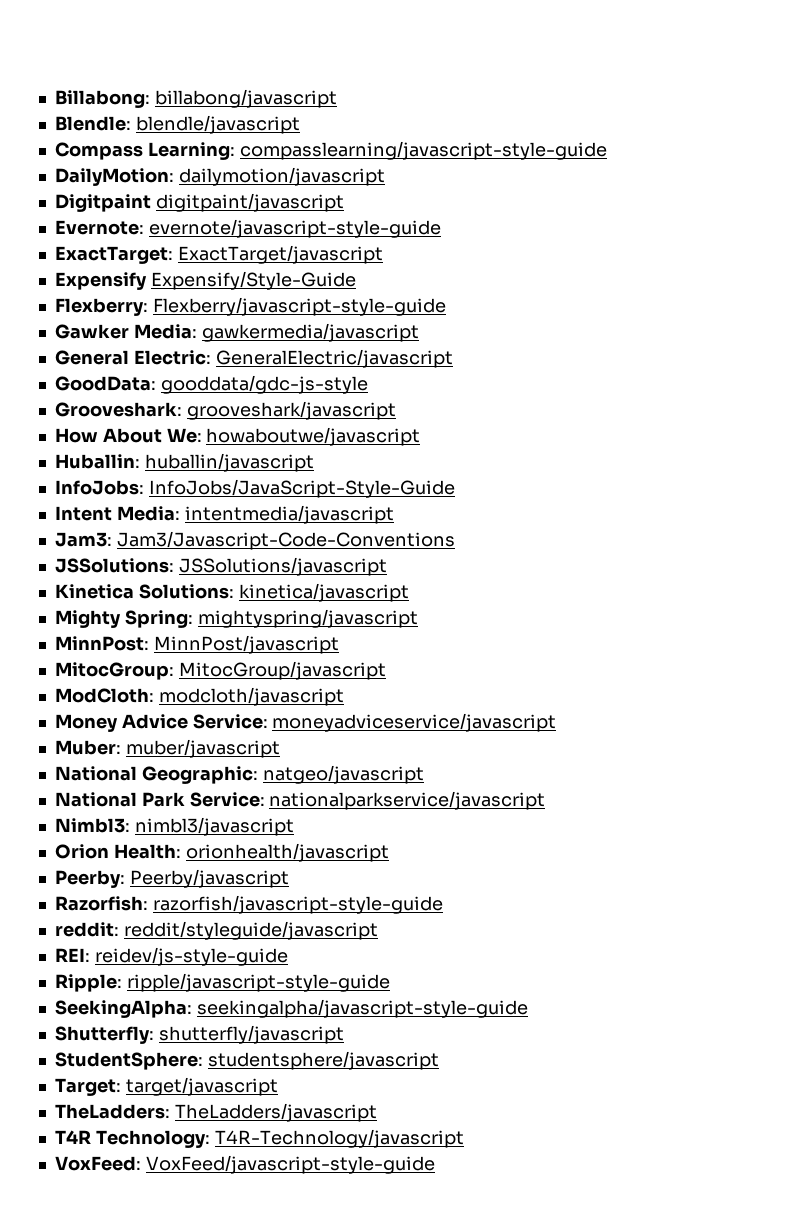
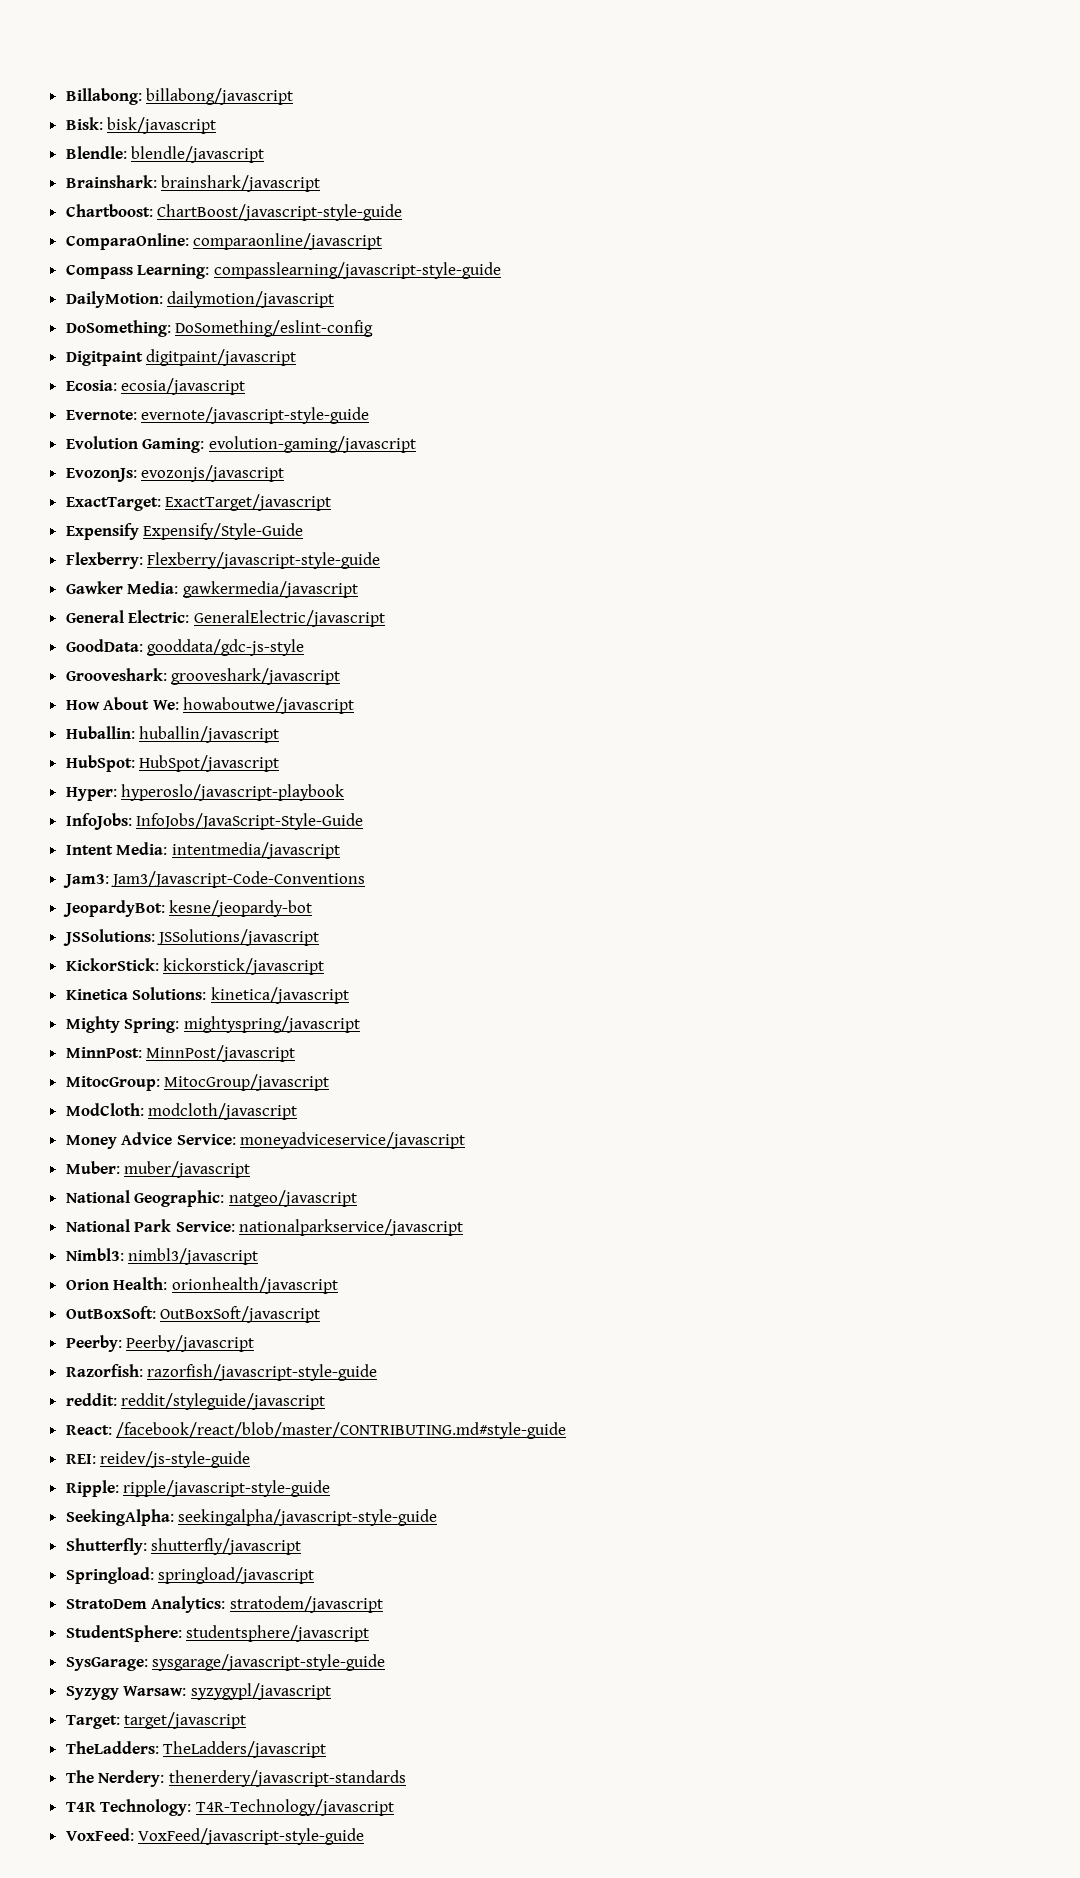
+ Bisk: bisk/javascript
+ Brainshark: brainshark/javascript
+ Chartboost: ChartBoost/javascript-style-guide
+ ComparaOnline: comparaonline/javascript
+ DoSomething: DoSomething/eslint-config
+ Ecosia: ecosia/javascript
+ Evolution Gaming: evolution-gaming/javascript
+ EvozonJs: evozonjs/javascript
+ HubSpot: HubSpot/javascript
+ Hyper: hyperoslo/javascript-playbook
+ JeopardyBot: kesne/jeopardy-bot
+ KickorStick: kickorstick/javascript
+ OutBoxSoft: OutBoxSoft/javascript
+ React: /facebook/react/blob/master/CONTRIBUTING.md#style-guide
+ Springload: springload/javascript
+ StratoDem Analytics: stratodem/javascript
  StudentSphere: studentsphere/javascript
+ SysGarage: sysgarage/javascript-style-guide
+ Syzygy Warsaw: syzygypl/javascript
+ The Nerdery: thenerdery/javascript-standards

